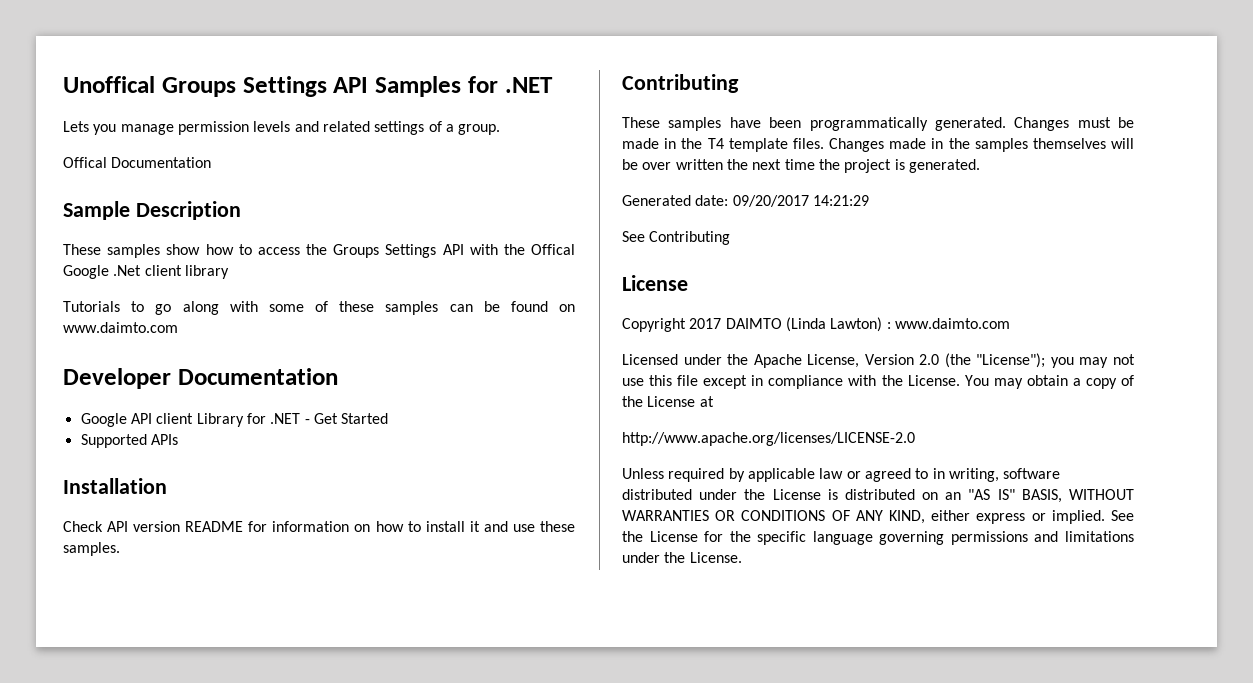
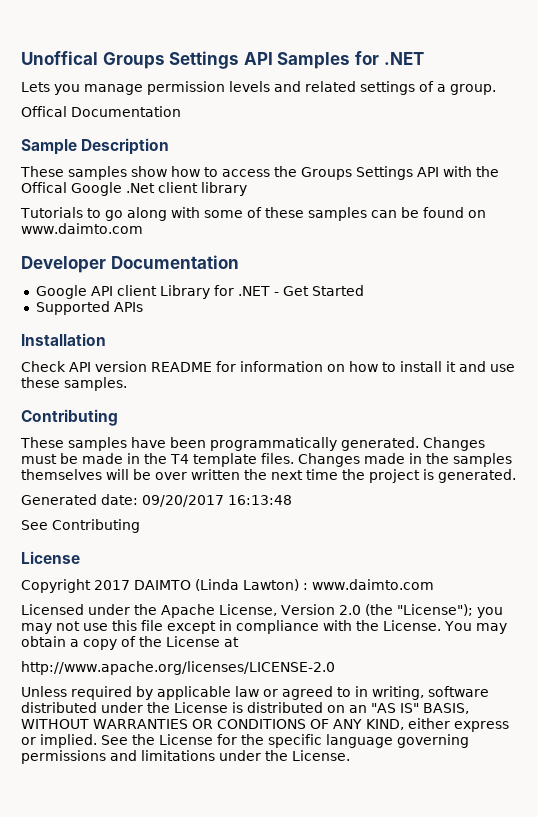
- Generated date: 09/20/2017 14:21:29
+ Generated date: 09/20/2017 16:13:48

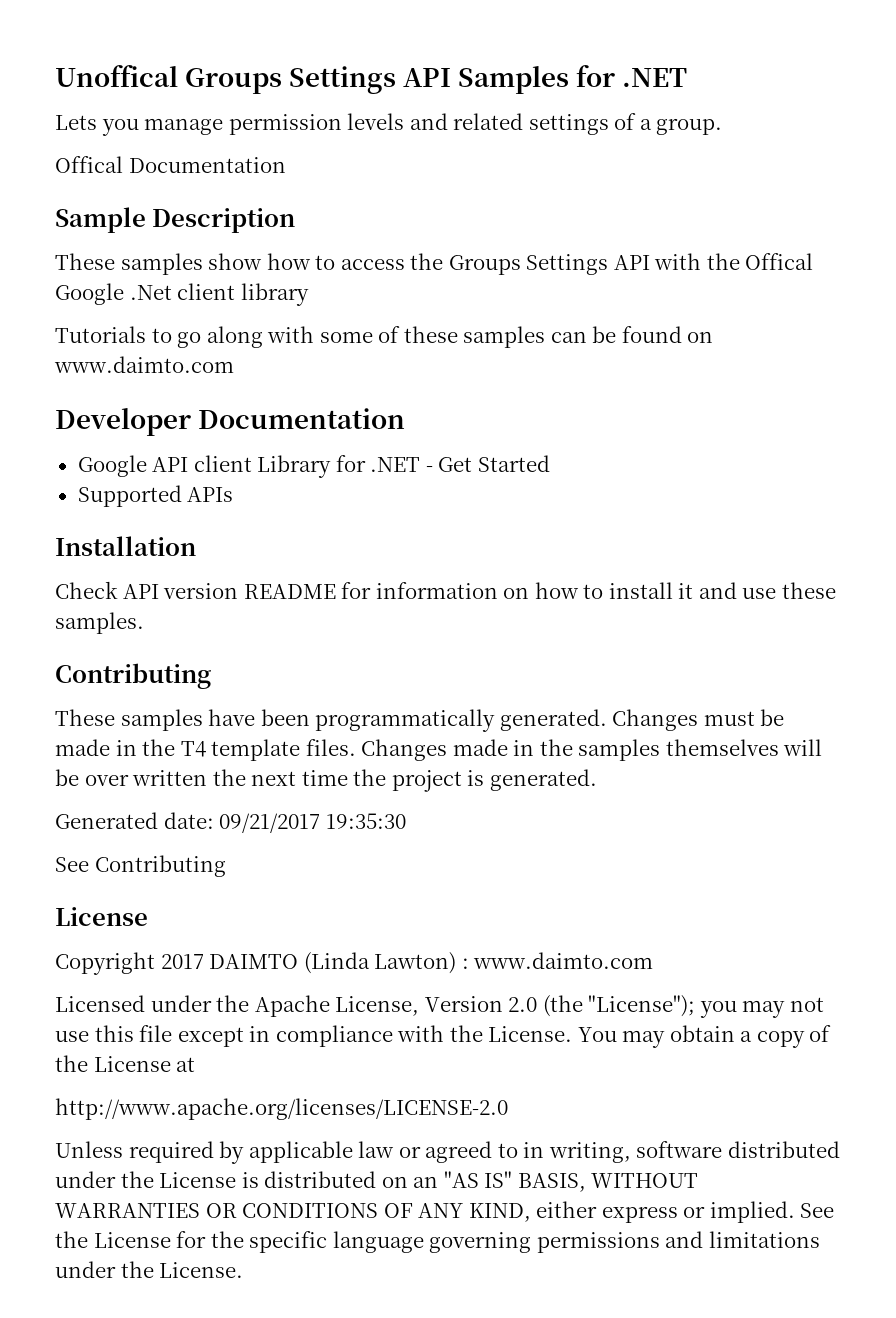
- Generated date: 09/20/2017 16:13:48
+ Generated date: 09/21/2017 19:35:30

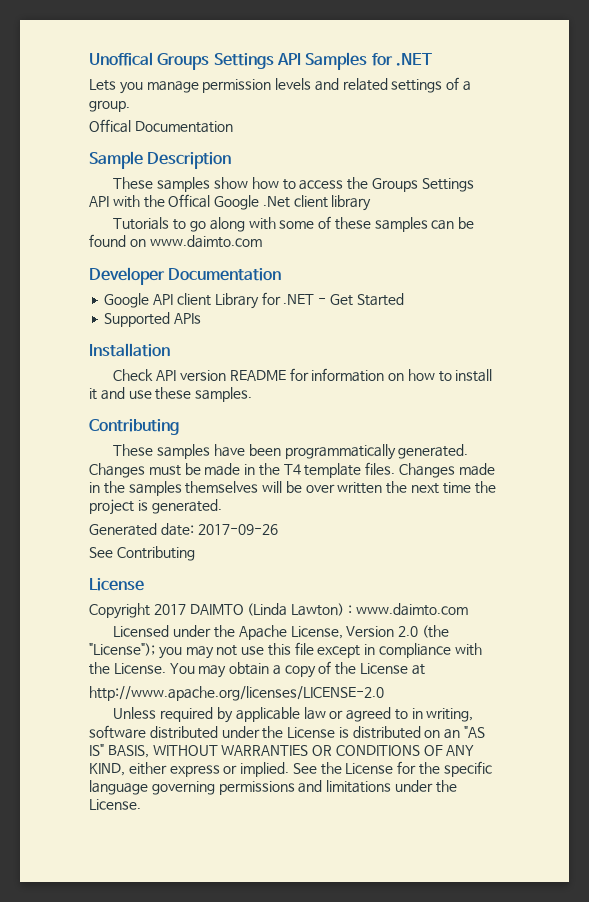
- Generated date: 09/21/2017 19:35:30
+ Generated date: 2017-09-26

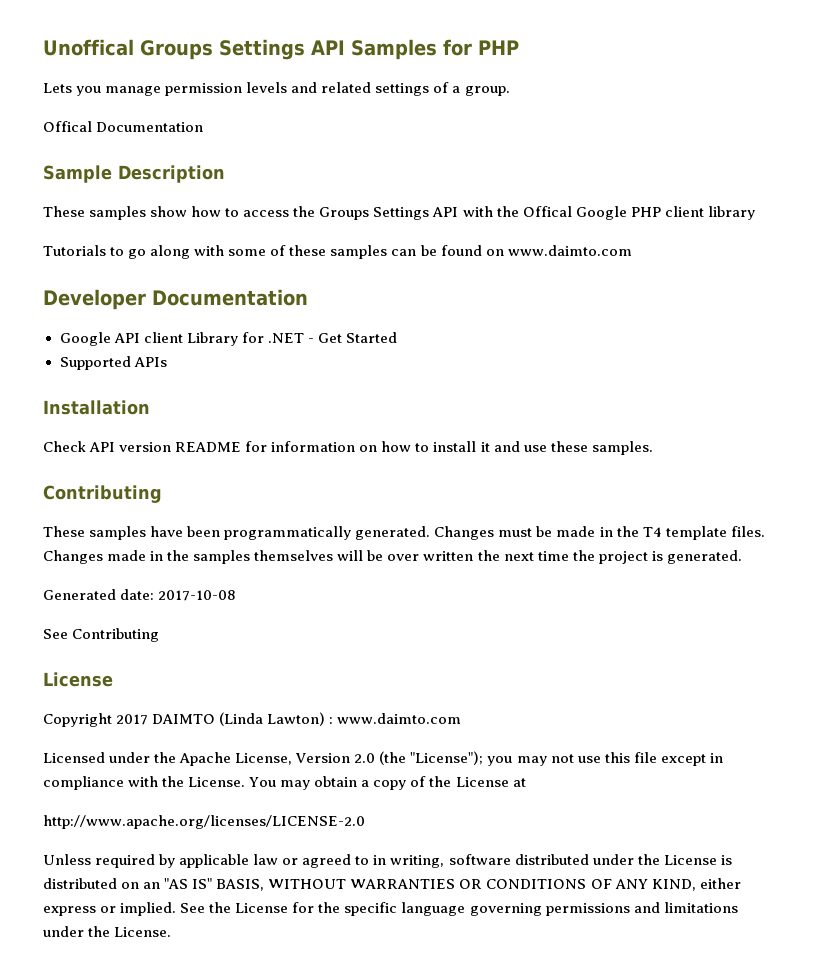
- Unoffical Groups Settings API Samples for .NET
+ Unoffical Groups Settings API Samples for PHP
- These samples show how to access the Groups Settings API with the Offical Google .Net client library
+ These samples show how to access the Groups Settings API with the Offical Google PHP client library
- Generated date: 2017-09-26
+ Generated date: 2017-10-08

